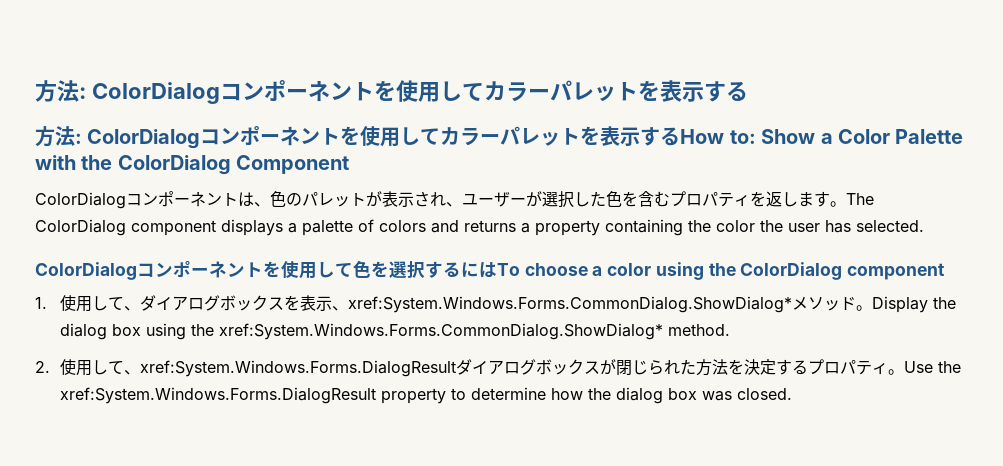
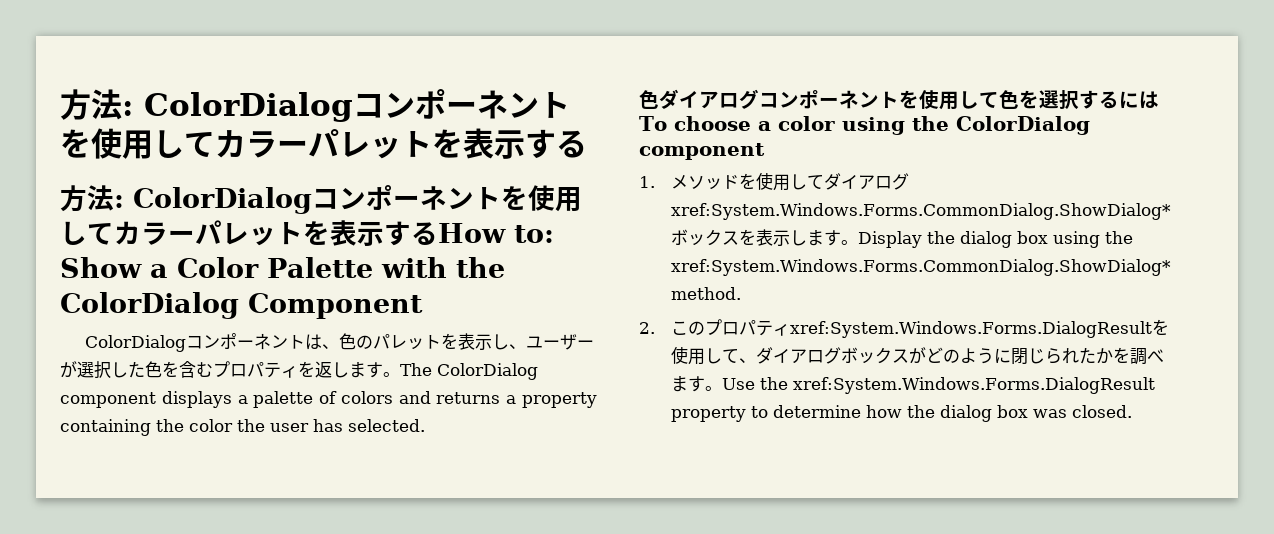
- ColorDialogコンポーネントは、色のパレットが表示され、ユーザーが選択した色を含むプロパティを返します。
+ ColorDialogコンポーネントは、色のパレットを表示し、ユーザーが選択した色を含むプロパティを返します。
- ColorDialogコンポーネントを使用して色を選択するにはTo choose a color using the ColorDialog component
+ 色ダイアログコンポーネントを使用して色を選択するにはTo choose a color using the ColorDialog component
- 1.使用して、ダイアログボックスを表示、xref:System.Windows.Forms.CommonDialog.ShowDialog*メソッド。Display the dialog box using the xref:System.Windows.Forms.CommonDialog.ShowDialog* method.
- 2.使用して、xref:System.Windows.Forms.DialogResultダイアログボックスが閉じられた方法を決定するプロパティ。
+ 1.メソッドを使用してダイアログxref:System.Windows.Forms.CommonDialog.ShowDialog*ボックスを表示します。Display the dialog box using the xref:System.Windows.Forms.CommonDialog.ShowDialog* method.
+ 2.このプロパティxref:System.Windows.Forms.DialogResultを使用して、ダイアログボックスがどのように閉じられたかを調べます。

